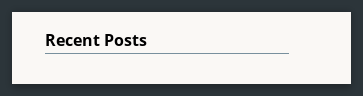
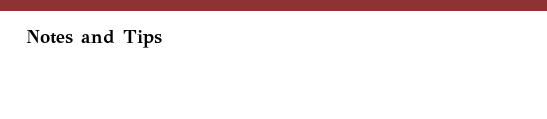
- Recent Posts
+ Notes and Tips

